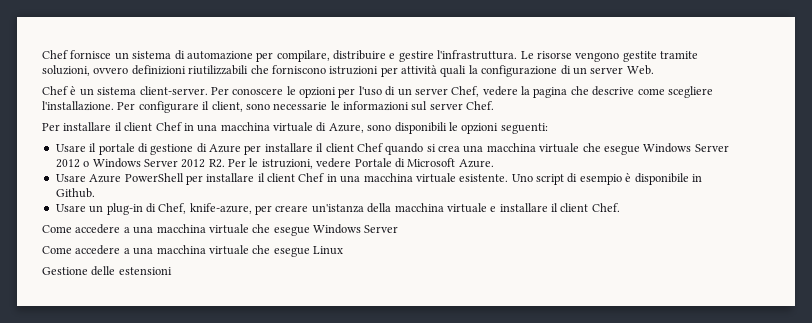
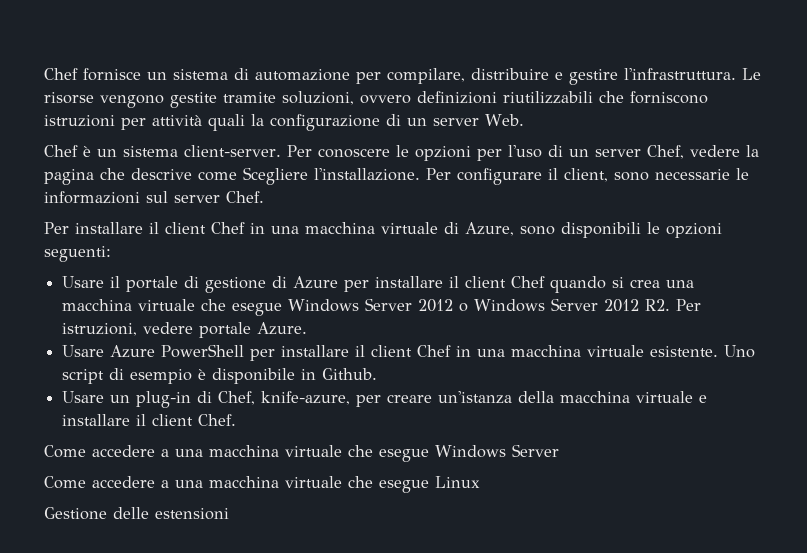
- Per conoscere le opzioni per l'uso di un server Chef, vedere la pagina che descrive come scegliere l'installazione.
+ Per conoscere le opzioni per l'uso di un server Chef, vedere la pagina che descrive come Scegliere l'installazione.
- Usare il portale di gestione di Azure per installare il client Chef quando si crea una macchina virtuale che esegue Windows Server 2012 o Windows Server 2012 R2. Per le istruzioni, vedere Portale di Microsoft Azure.
+ Usare il portale di gestione di Azure per installare il client Chef quando si crea una macchina virtuale che esegue Windows Server 2012 o Windows Server 2012 R2. Per istruzioni, vedere portale Azure.

